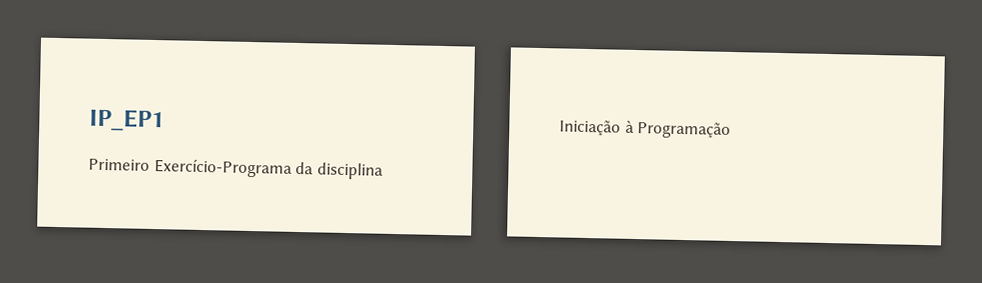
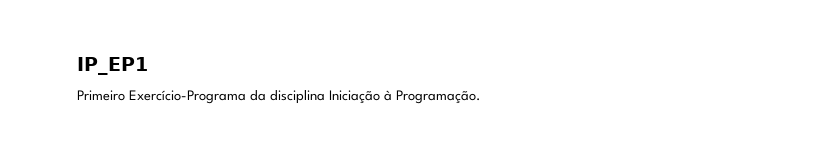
- Primeiro Exercício-Programa da disciplina Iniciação à Programação
+ Primeiro Exercício-Programa da disciplina Iniciação à Programação.

